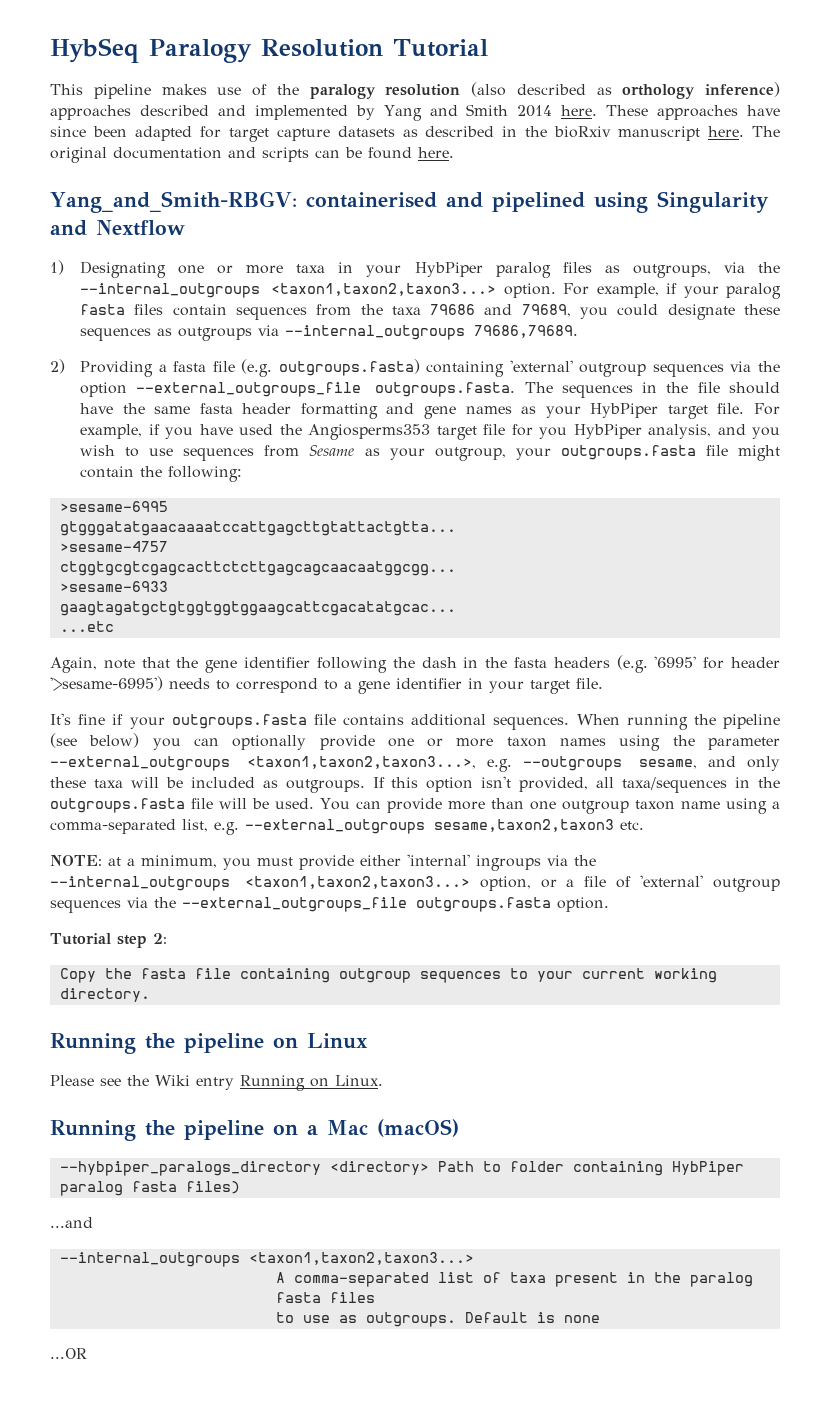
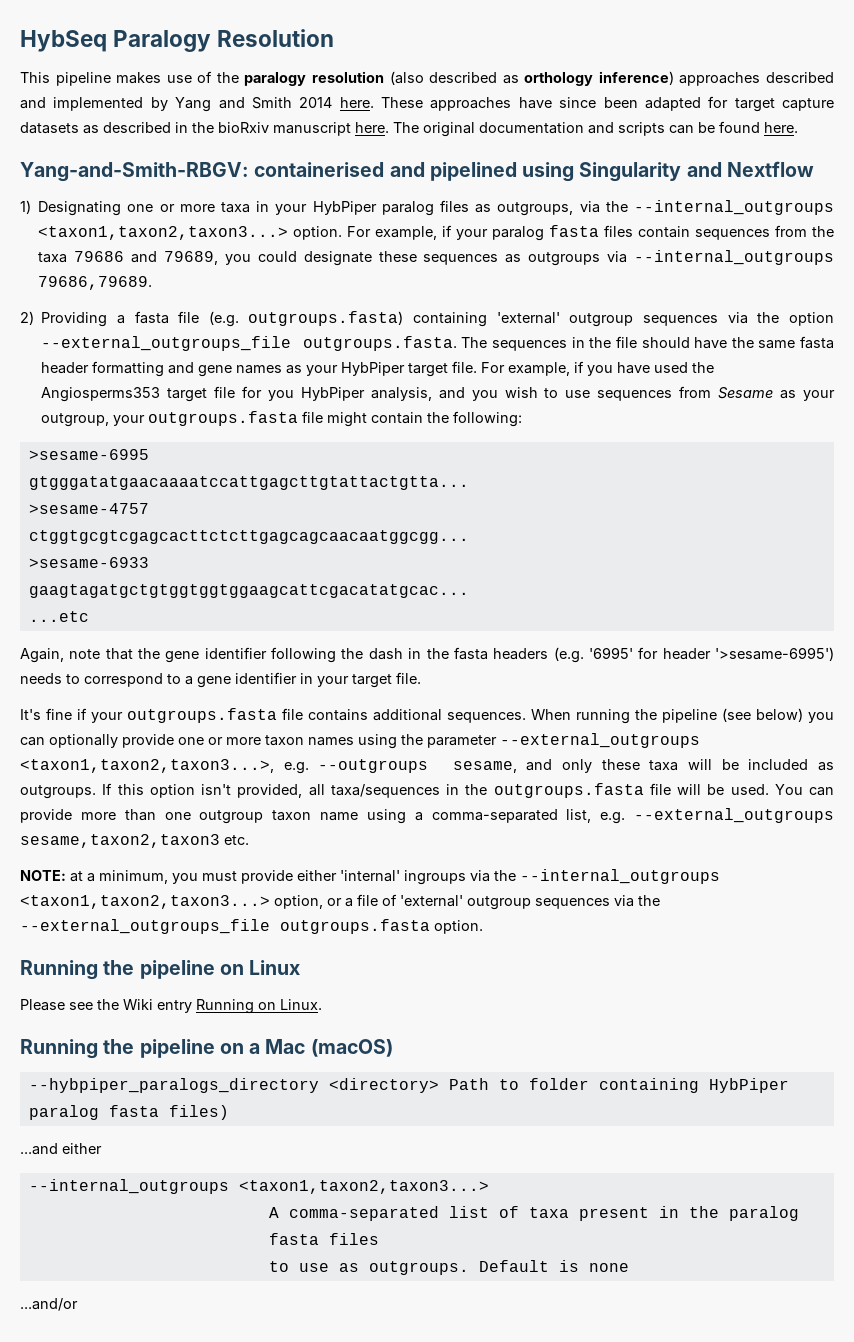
- HybSeq Paralogy Resolution Tutorial
+ HybSeq Paralogy Resolution
- Yang_and_Smith-RBGV: containerised and pipelined using Singularity and Nextflow
+ Yang-and-Smith-RBGV: containerised and pipelined using Singularity and Nextflow
- Tutorial step 2:
- Copy the fasta file containing outgroup sequences to your current working directory.
- ...and
+ ...and either
- ...OR
+ ...and/or

